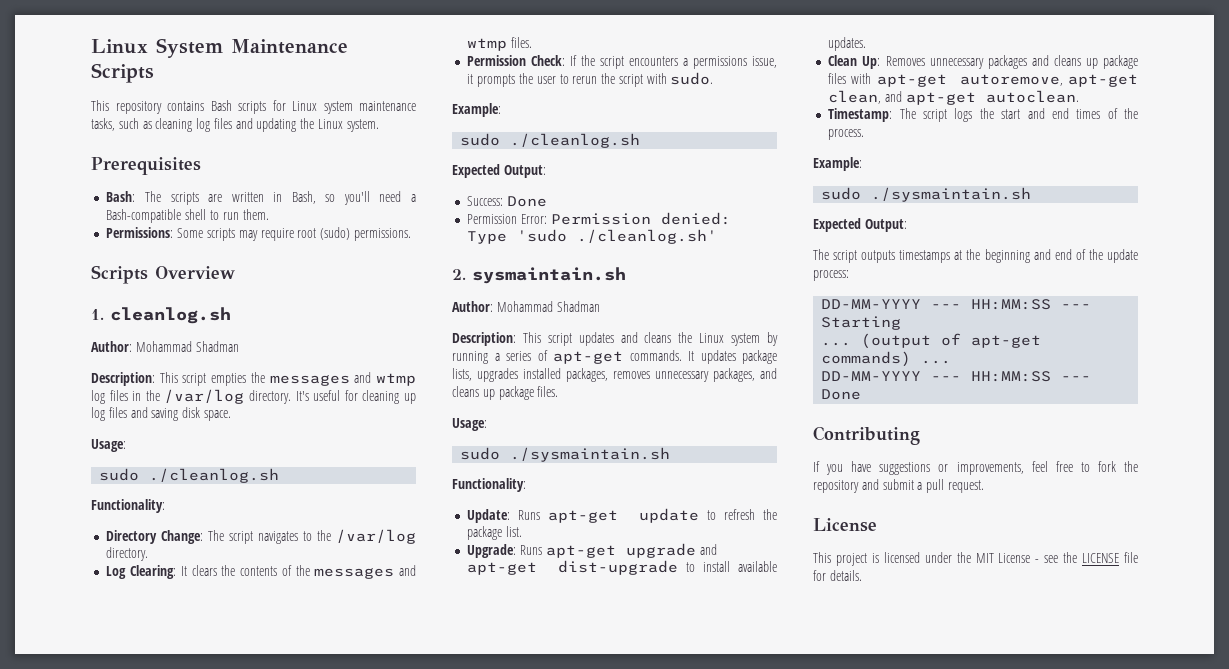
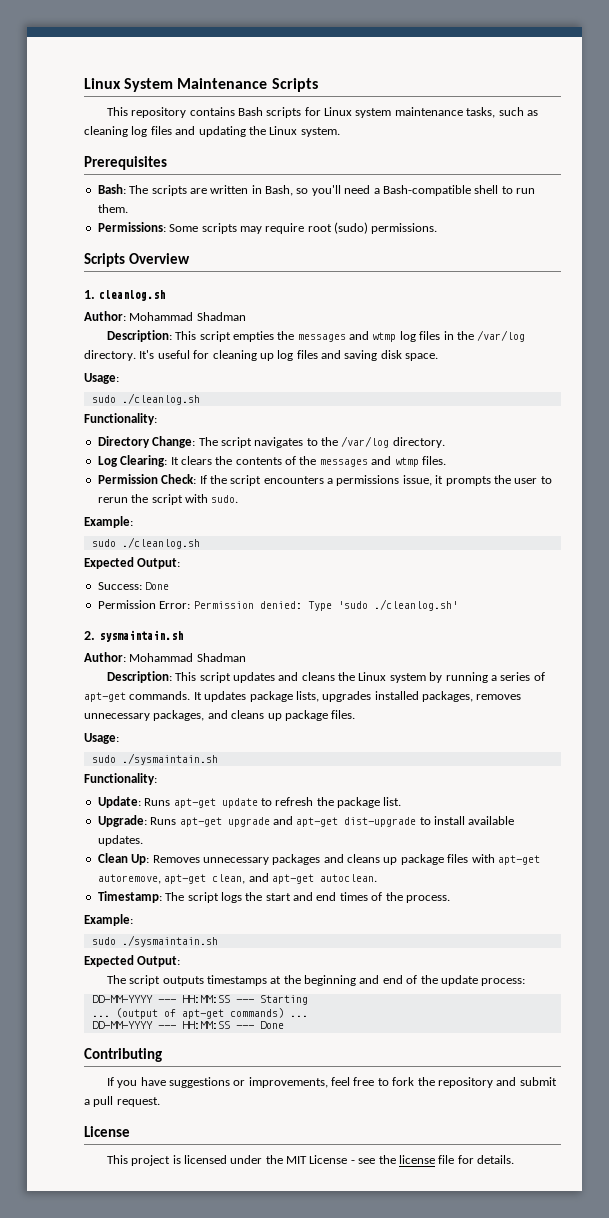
- This project is licensed under the MIT License - see the LICENSE file for details.
+ This project is licensed under the MIT License - see the license file for details.

